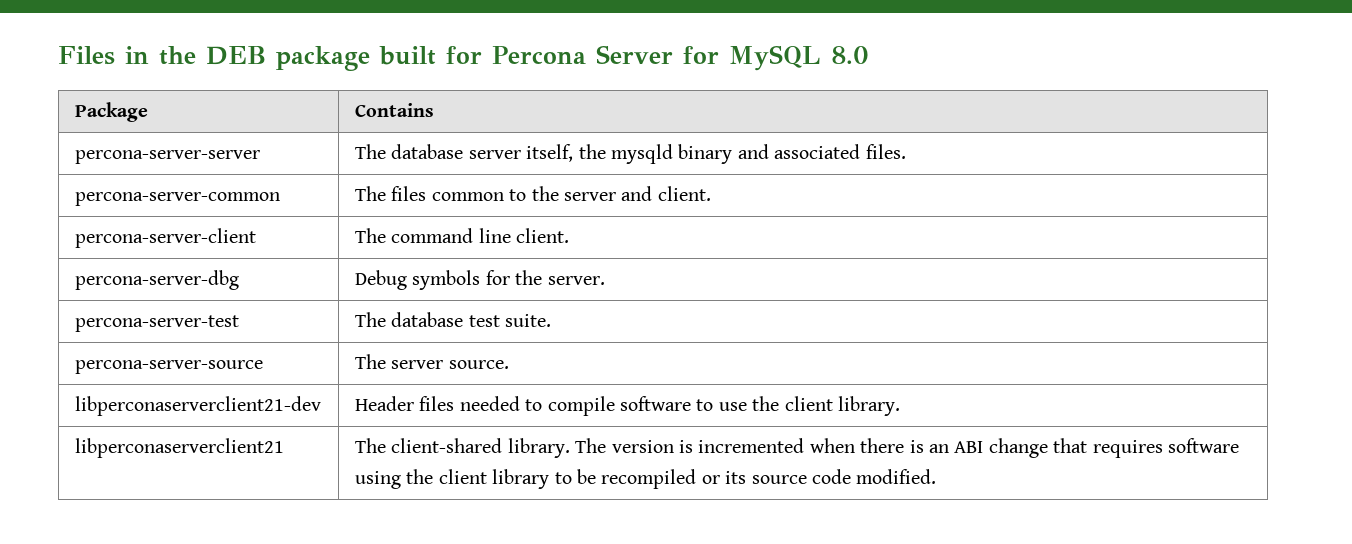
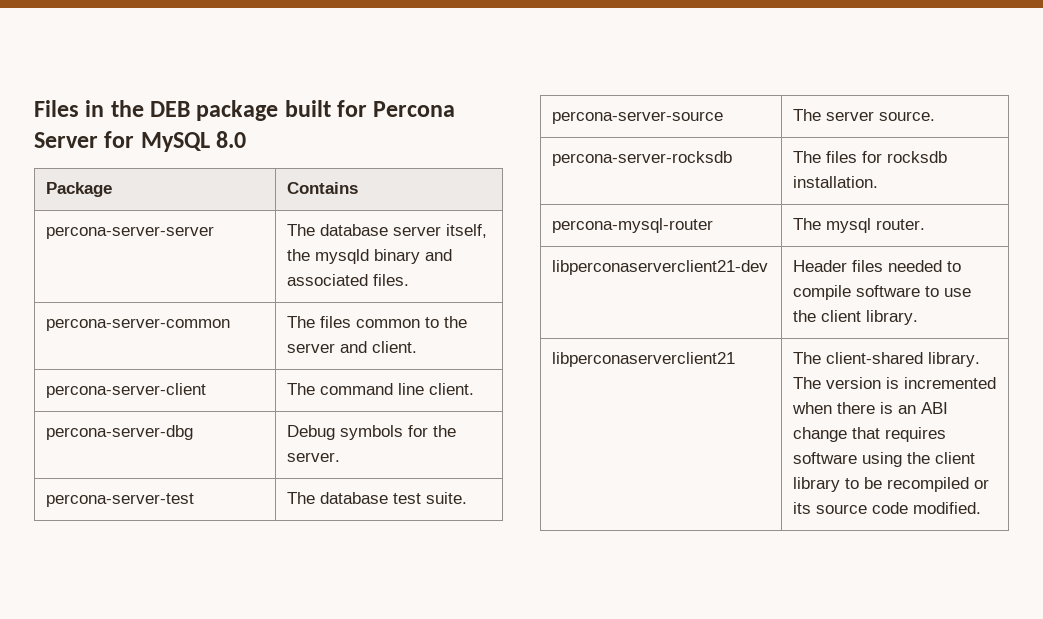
+ percona-server-rocksdb | The files for rocksdb installation.
+ percona-mysql-router | The mysql router.

